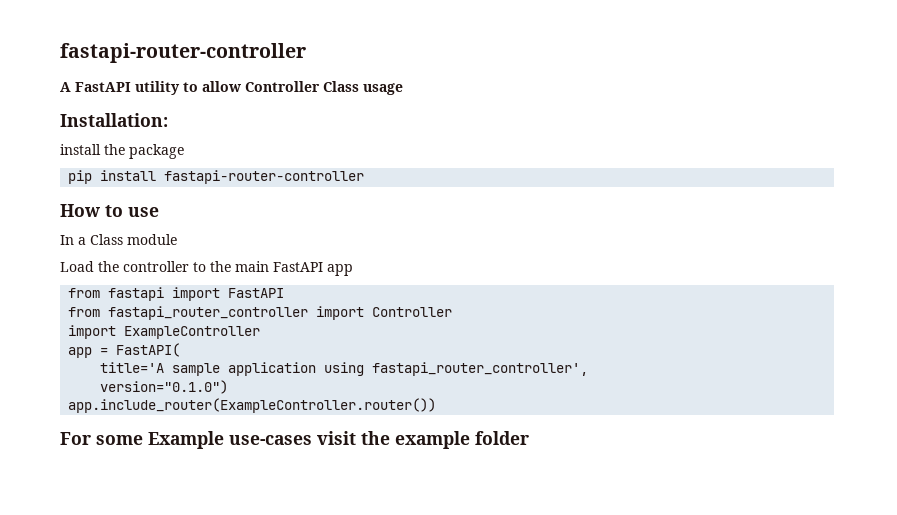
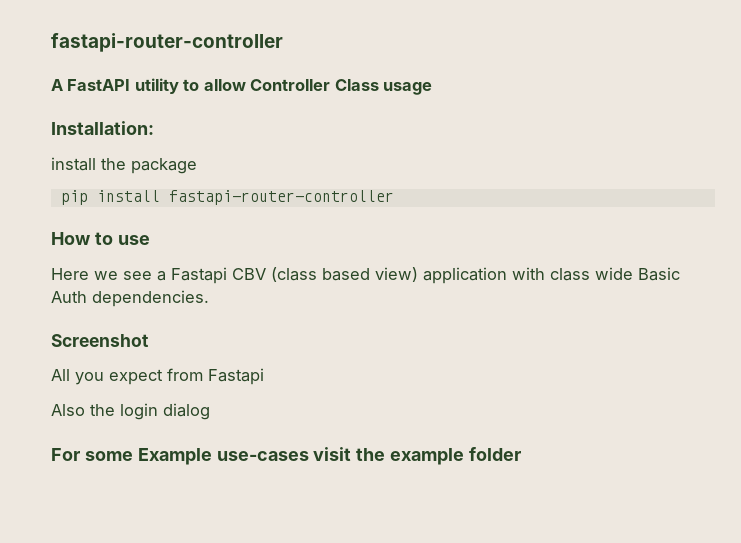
- In a Class module
- Load the controller to the main FastAPI app
- from fastapi import FastAPI
- from fastapi_router_controller import Controller
- import ExampleController
- app = FastAPI(
- title='A sample application using fastapi_router_controller',
- version="0.1.0")
- app.include_router(ExampleController.router())
+ Here we see a Fastapi CBV (class based view) application with class wide Basic Auth dependencies.
+ Screenshot
+ All you expect from Fastapi
+ Also the login dialog

